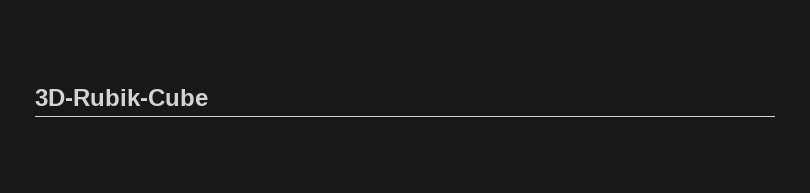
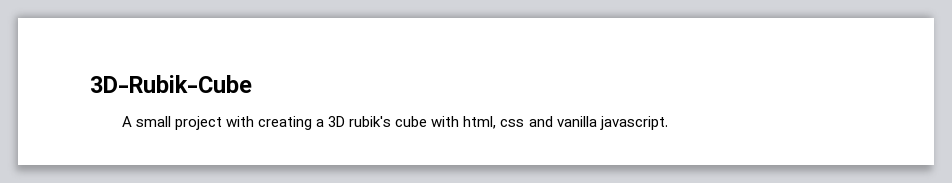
+ A small project with creating a 3D rubik's cube with html, css and vanilla javascript.

